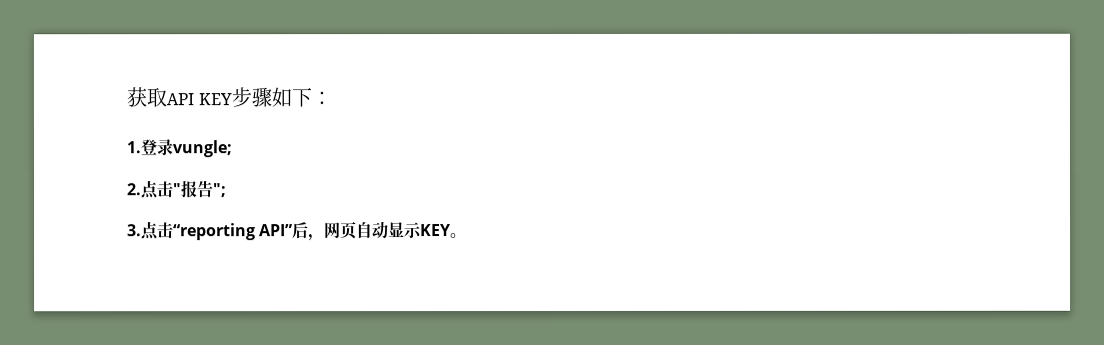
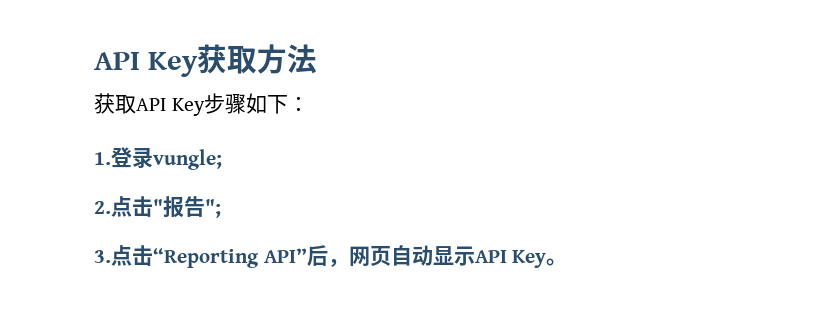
+ API Key获取方法
- 获取API KEY步骤如下：
+ 获取API Key步骤如下：
- 3.点击“reporting API”后，网页自动显示KEY。
+ 3.点击“Reporting API”后，网页自动显示API Key。

